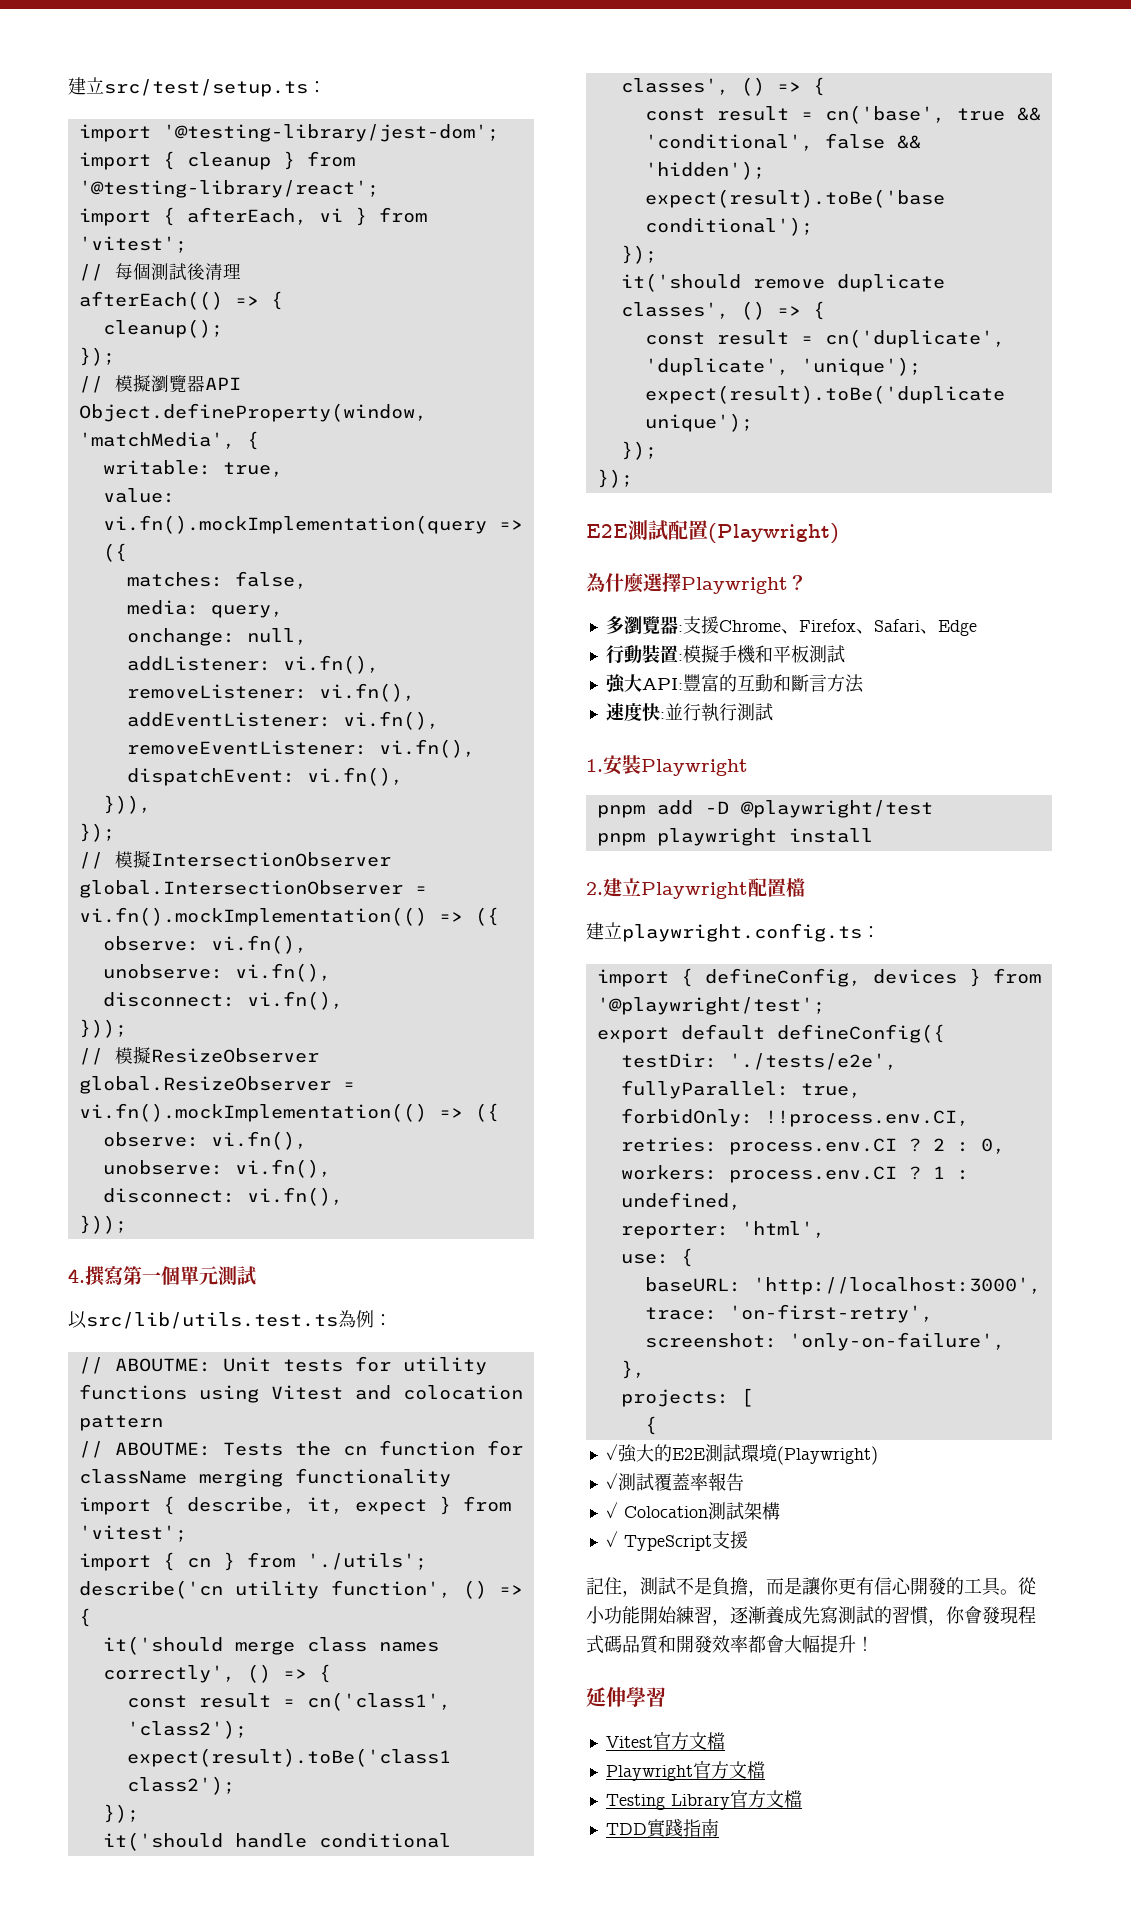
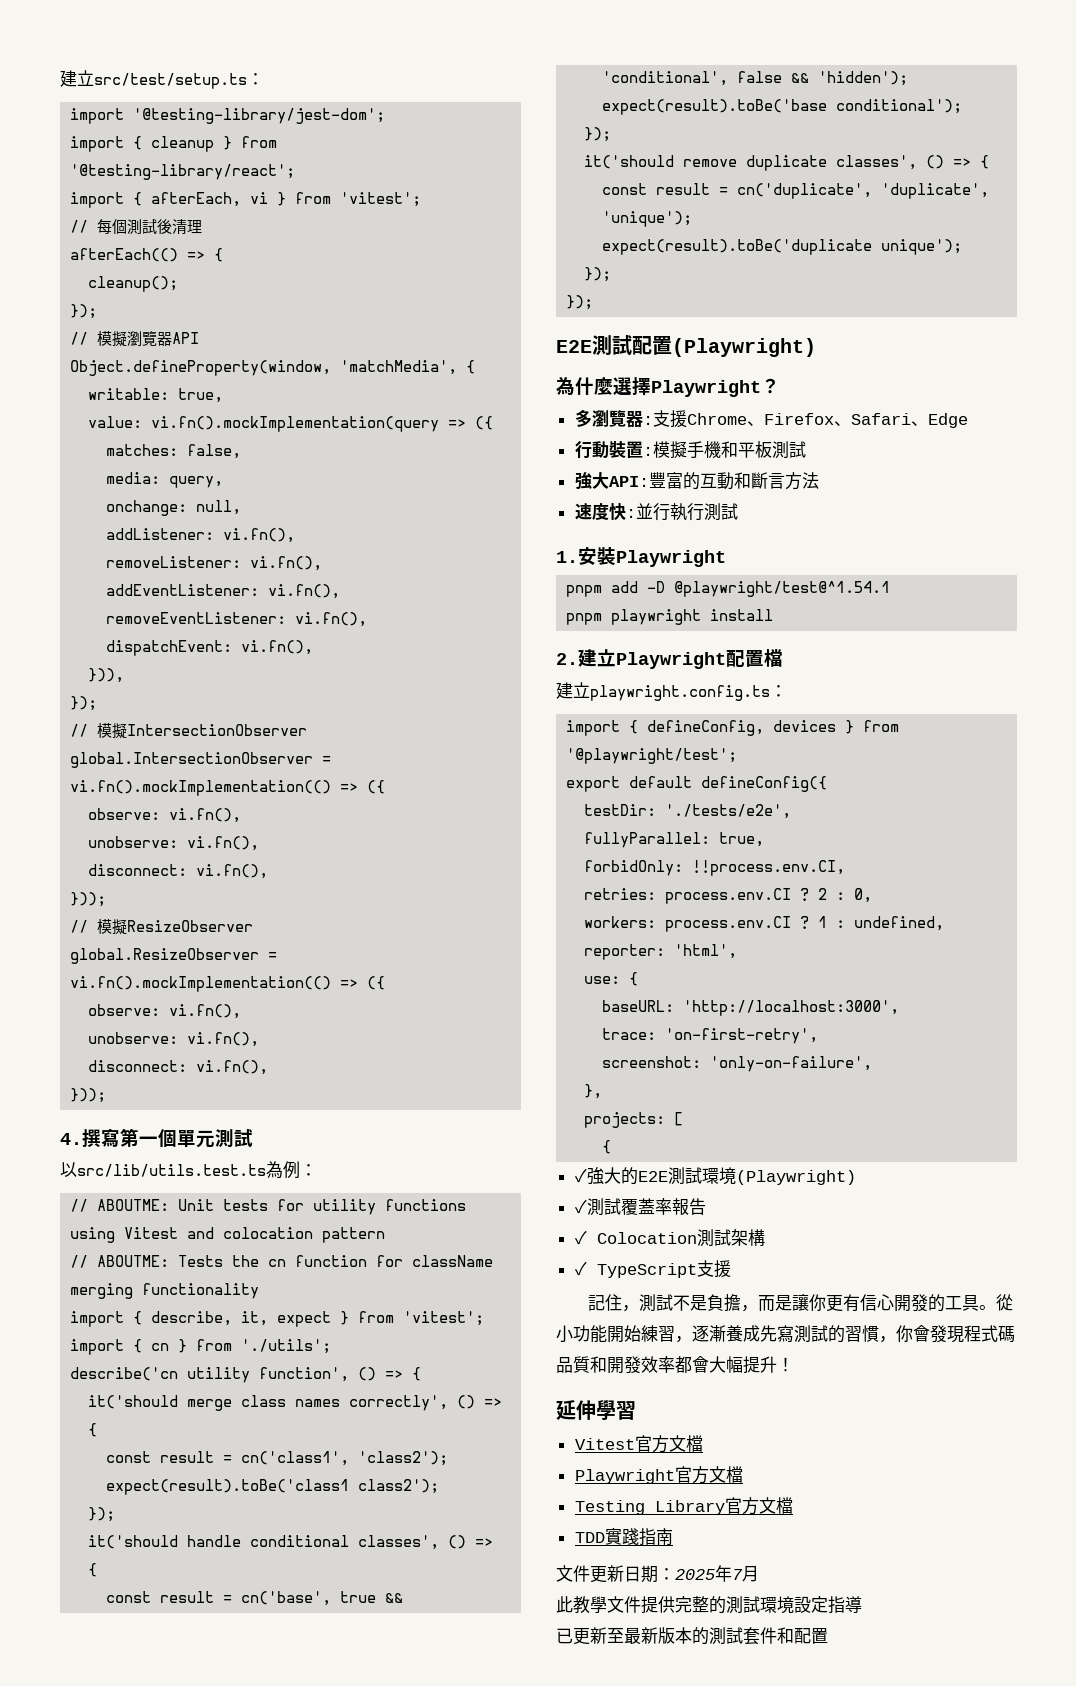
- pnpm add -D @playwright/test
+ pnpm add -D @playwright/test@^1.54.1
+ 文件更新日期：2025年7月
+ 此教學文件提供完整的測試環境設定指導
+ 已更新至最新版本的測試套件和配置

